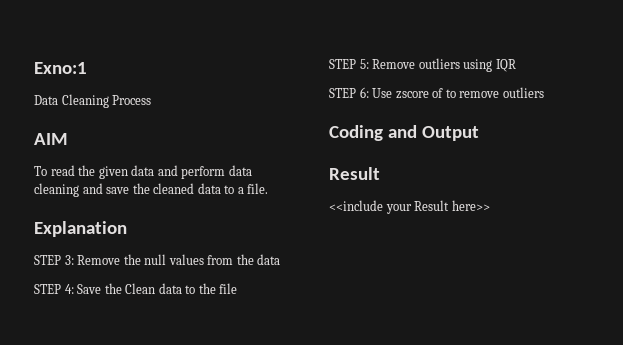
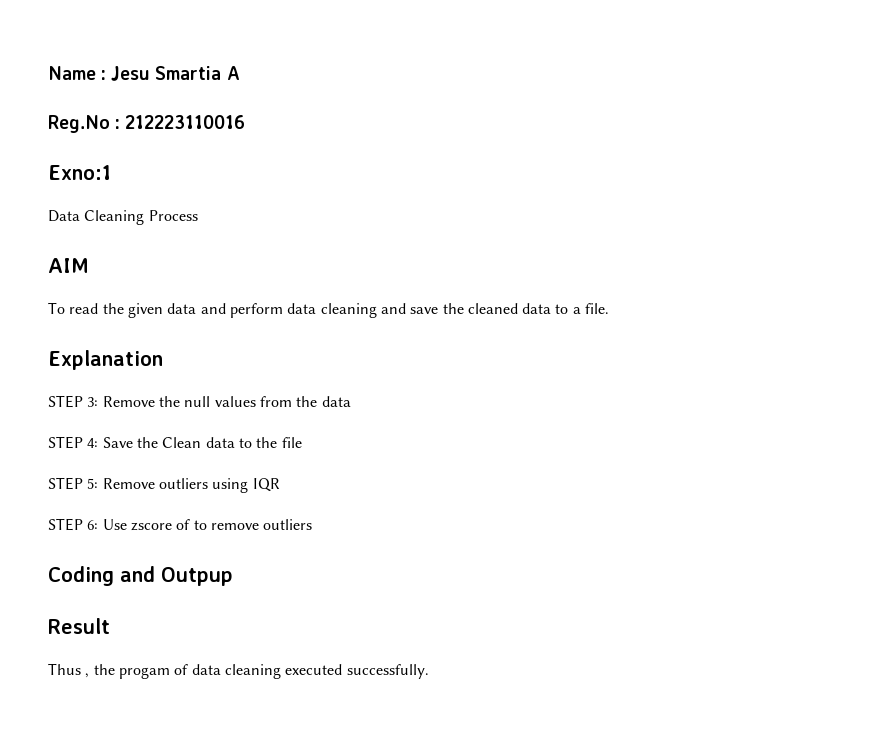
+ Name : Jesu Smartia A
+ Reg.No : 212223110016
- Coding and Output
+ Coding and Outpup
- <<include your Result here>>
+ Thus , the progam of data cleaning executed successfully.

